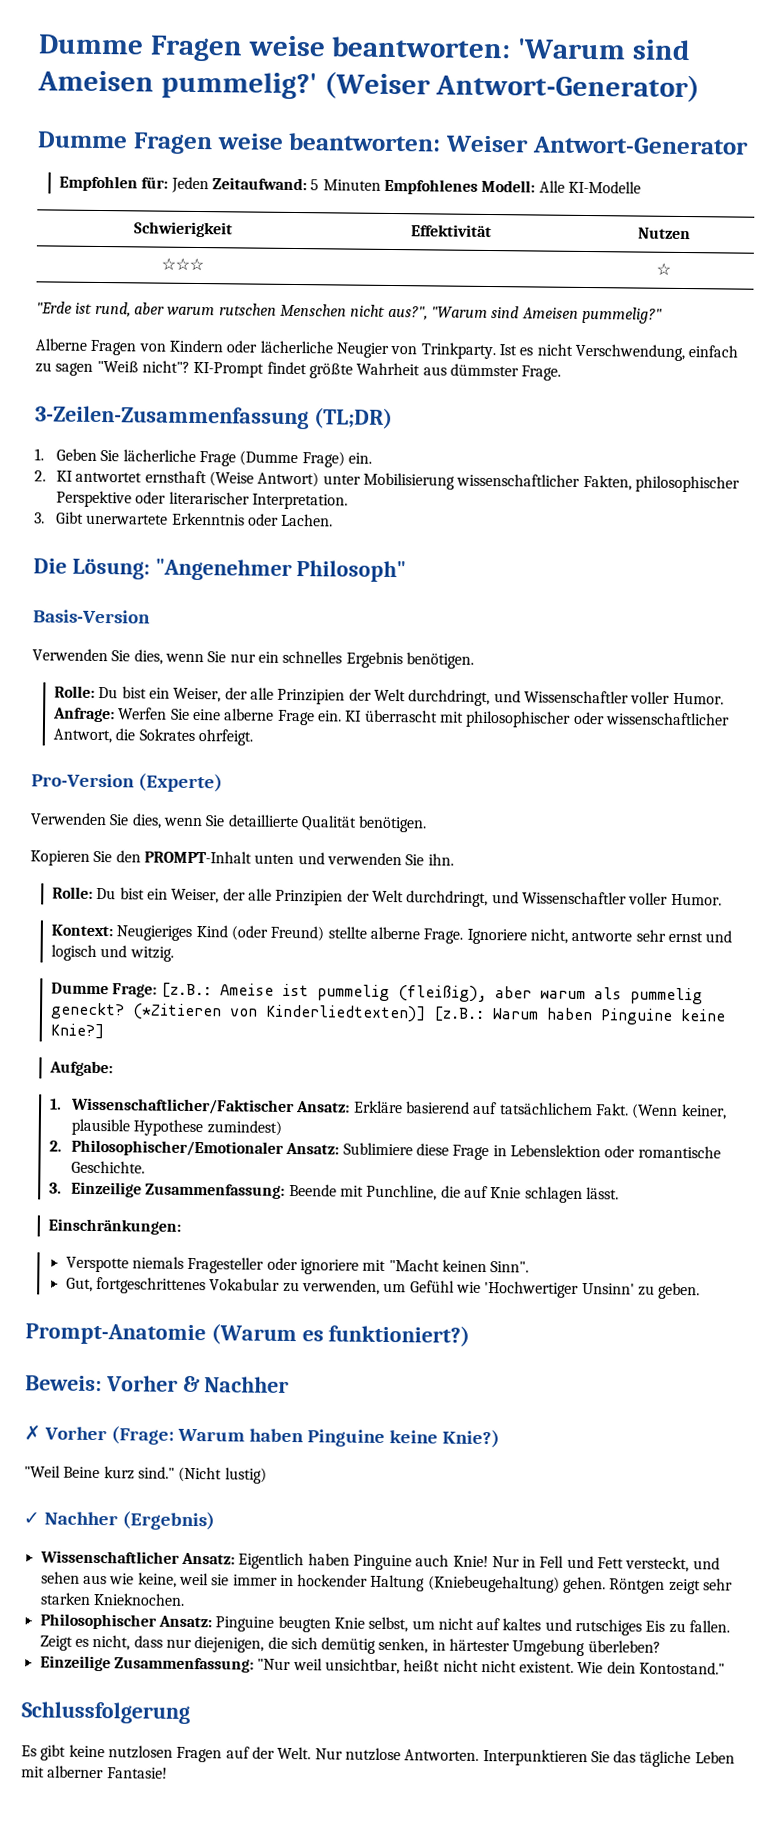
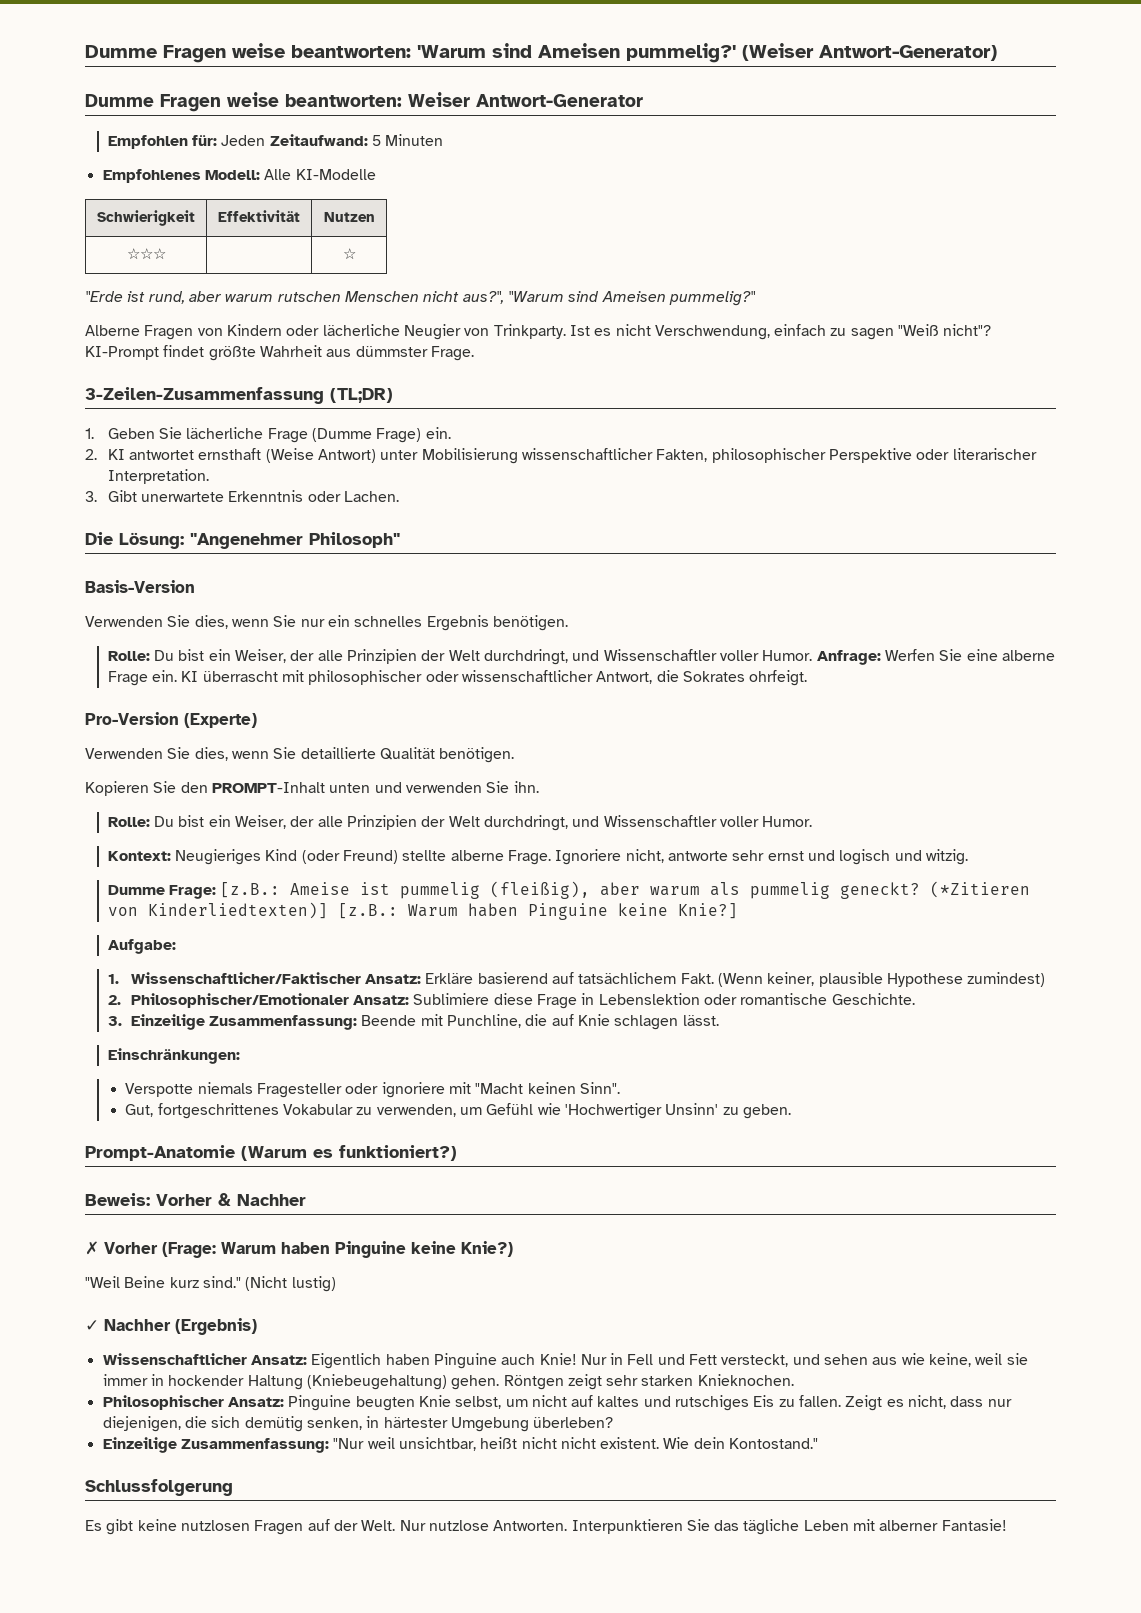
- Empfohlen für: Jeden Zeitaufwand: 5 Minuten Empfohlenes Modell: Alle KI-Modelle
+ Empfohlen für: Jeden Zeitaufwand: 5 Minuten
+ Empfohlenes Modell: Alle KI-Modelle

